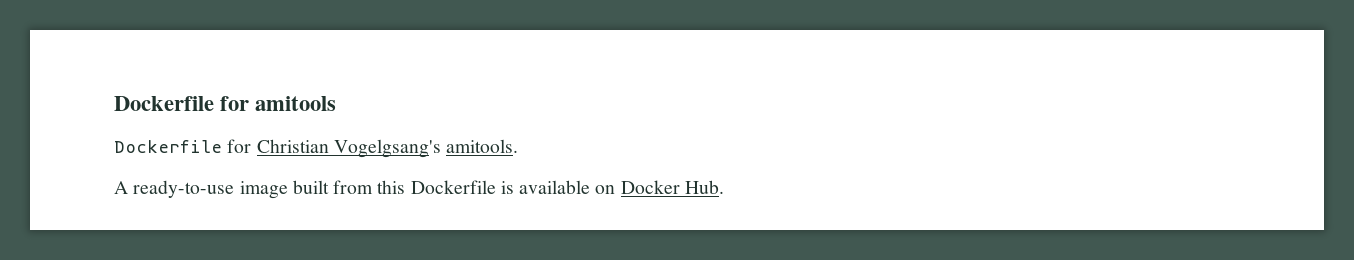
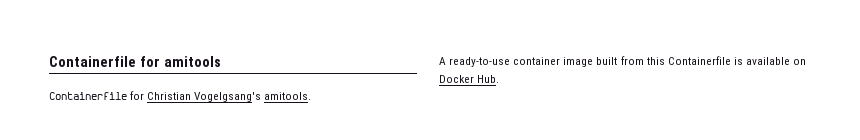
- Dockerfile for amitools
+ Containerfile for amitools
- Dockerfile for Christian Vogelgsang's amitools.
+ Containerfile for Christian Vogelgsang's amitools.
- A ready-to-use image built from this Dockerfile is available on Docker Hub.
+ A ready-to-use container image built from this Containerfile is available on Docker Hub.

